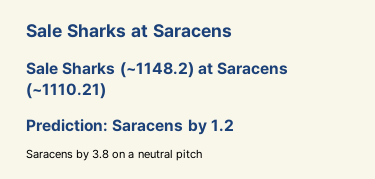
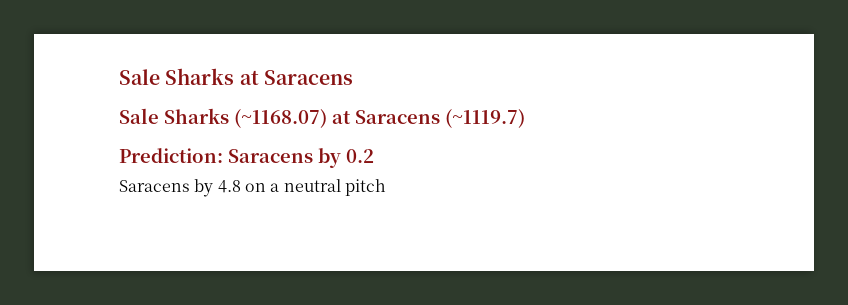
- Sale Sharks (~1148.2) at Saracens (~1110.21)
+ Sale Sharks (~1168.07) at Saracens (~1119.7)
- Prediction: Saracens by 1.2
- Saracens by 3.8 on a neutral pitch
+ Prediction: Saracens by 0.2
+ Saracens by 4.8 on a neutral pitch

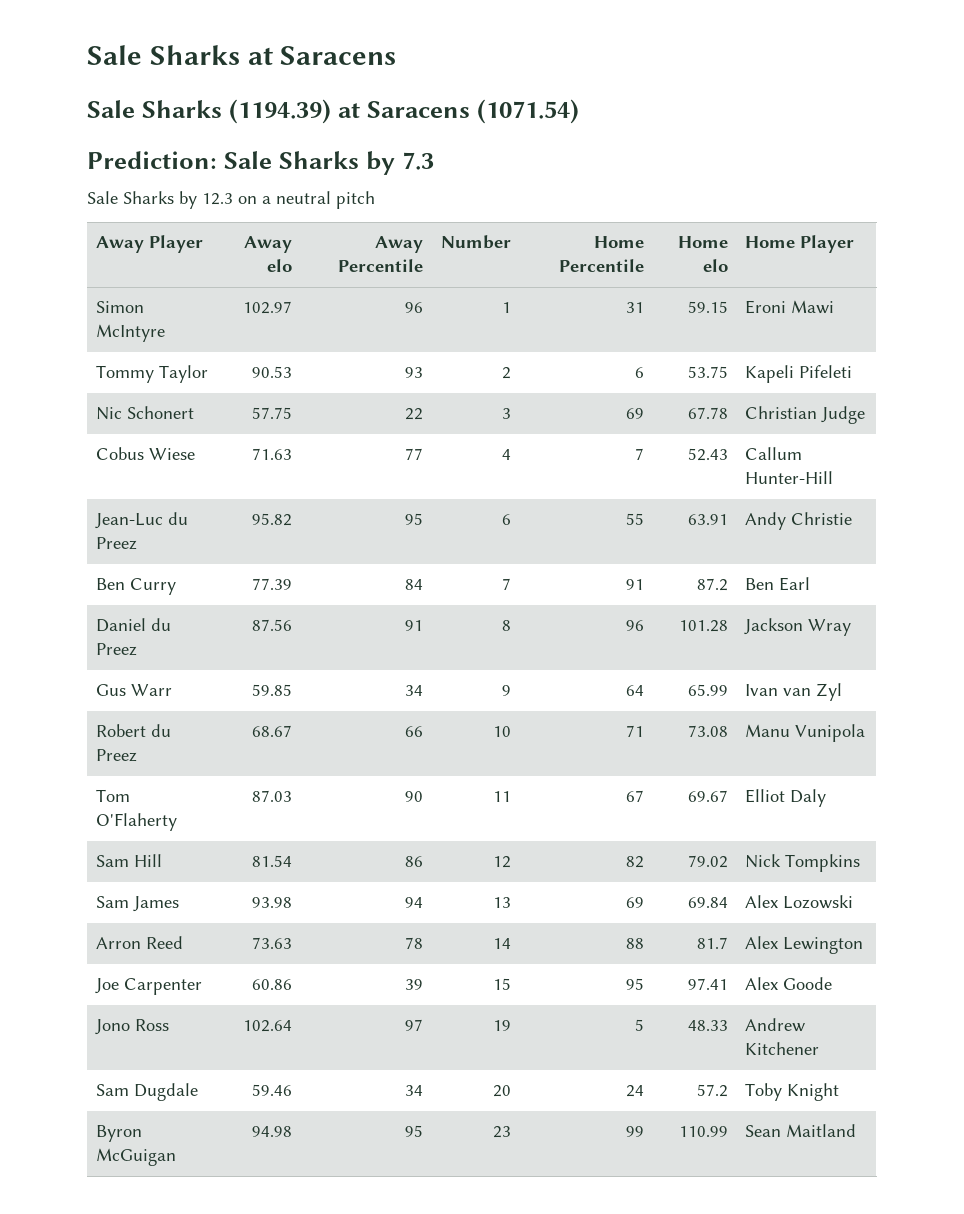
- Sale Sharks (~1168.07) at Saracens (~1119.7)
+ Sale Sharks (1194.39) at Saracens (1071.54)
- Prediction: Saracens by 0.2
- Saracens by 4.8 on a neutral pitch
+ Prediction: Sale Sharks by 7.3
+ Sale Sharks by 12.3 on a neutral pitch
+ Away Player | Away elo | Away Percentile | Number | Home Percentile | Home elo | Home Player
+ Simon McIntyre | 102.97 | 96 | 1 | 31 | 59.15 | Eroni Mawi
+ Tommy Taylor | 90.53 | 93 | 2 | 6 | 53.75 | Kapeli Pifeleti
+ Nic Schonert | 57.75 | 22 | 3 | 69 | 67.78 | Christian Judge
+ Cobus Wiese | 71.63 | 77 | 4 | 7 | 52.43 | Callum Hunter-Hill
+ Jean-Luc du Preez | 95.82 | 95 | 6 | 55 | 63.91 | Andy Christie
+ Ben Curry | 77.39 | 84 | 7 | 91 | 87.2 | Ben Earl
+ Daniel du Preez | 87.56 | 91 | 8 | 96 | 101.28 | Jackson Wray
+ Gus Warr | 59.85 | 34 | 9 | 64 | 65.99 | Ivan van Zyl
+ Robert du Preez | 68.67 | 66 | 10 | 71 | 73.08 | Manu Vunipola
+ Tom O'Flaherty | 87.03 | 90 | 11 | 67 | 69.67 | Elliot Daly
+ Sam Hill | 81.54 | 86 | 12 | 82 | 79.02 | Nick Tompkins
+ Sam James | 93.98 | 94 | 13 | 69 | 69.84 | Alex Lozowski
+ Arron Reed | 73.63 | 78 | 14 | 88 | 81.7 | Alex Lewington
+ Joe Carpenter | 60.86 | 39 | 15 | 95 | 97.41 | Alex Goode
+ Jono Ross | 102.64 | 97 | 19 | 5 | 48.33 | Andrew Kitchener
+ Sam Dugdale | 59.46 | 34 | 20 | 24 | 57.2 | Toby Knight
+ Byron McGuigan | 94.98 | 95 | 23 | 99 | 110.99 | Sean Maitland

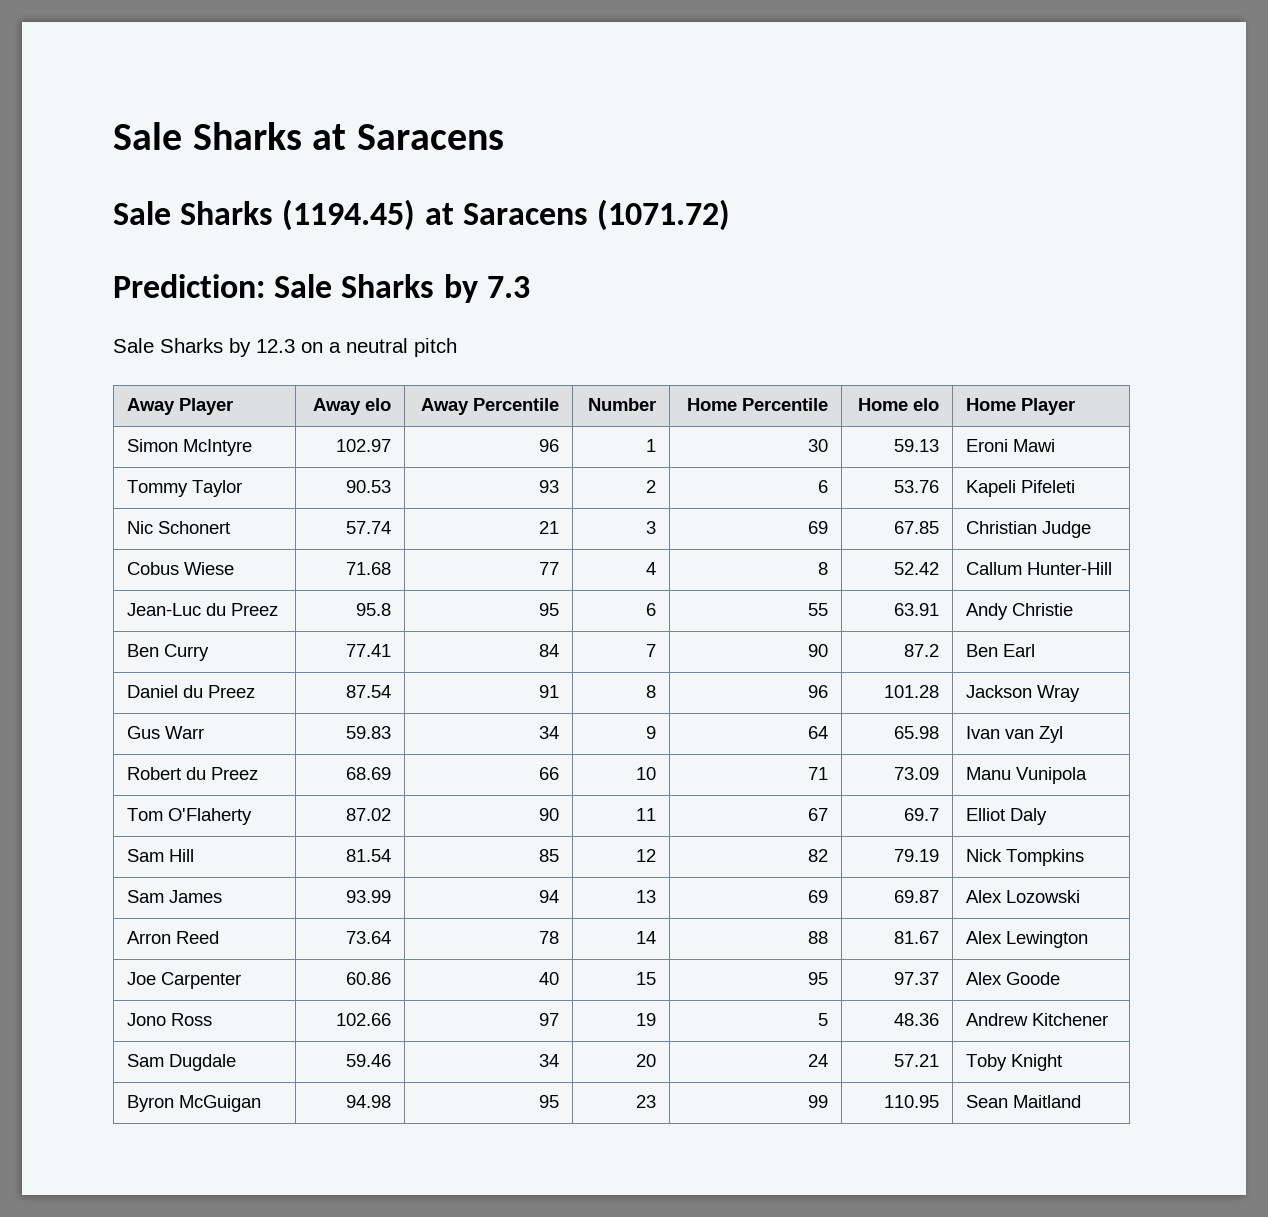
- Sale Sharks (1194.39) at Saracens (1071.54)
+ Sale Sharks (1194.45) at Saracens (1071.72)
- Simon McIntyre | 102.97 | 96 | 1 | 31 | 59.15 | Eroni Mawi
+ Simon McIntyre | 102.97 | 96 | 1 | 30 | 59.13 | Eroni Mawi
- Tommy Taylor | 90.53 | 93 | 2 | 6 | 53.75 | Kapeli Pifeleti
+ Tommy Taylor | 90.53 | 93 | 2 | 6 | 53.76 | Kapeli Pifeleti
- Nic Schonert | 57.75 | 22 | 3 | 69 | 67.78 | Christian Judge
+ Nic Schonert | 57.74 | 21 | 3 | 69 | 67.85 | Christian Judge
- Cobus Wiese | 71.63 | 77 | 4 | 7 | 52.43 | Callum Hunter-Hill
+ Cobus Wiese | 71.68 | 77 | 4 | 8 | 52.42 | Callum Hunter-Hill
- Jean-Luc du Preez | 95.82 | 95 | 6 | 55 | 63.91 | Andy Christie
+ Jean-Luc du Preez | 95.8 | 95 | 6 | 55 | 63.91 | Andy Christie
- Ben Curry | 77.39 | 84 | 7 | 91 | 87.2 | Ben Earl
+ Ben Curry | 77.41 | 84 | 7 | 90 | 87.2 | Ben Earl
- Daniel du Preez | 87.56 | 91 | 8 | 96 | 101.28 | Jackson Wray
+ Daniel du Preez | 87.54 | 91 | 8 | 96 | 101.28 | Jackson Wray
- Gus Warr | 59.85 | 34 | 9 | 64 | 65.99 | Ivan van Zyl
+ Gus Warr | 59.83 | 34 | 9 | 64 | 65.98 | Ivan van Zyl
- Robert du Preez | 68.67 | 66 | 10 | 71 | 73.08 | Manu Vunipola
+ Robert du Preez | 68.69 | 66 | 10 | 71 | 73.09 | Manu Vunipola
- Tom O'Flaherty | 87.03 | 90 | 11 | 67 | 69.67 | Elliot Daly
+ Tom O'Flaherty | 87.02 | 90 | 11 | 67 | 69.7 | Elliot Daly
- Sam Hill | 81.54 | 86 | 12 | 82 | 79.02 | Nick Tompkins
+ Sam Hill | 81.54 | 85 | 12 | 82 | 79.19 | Nick Tompkins
- Sam James | 93.98 | 94 | 13 | 69 | 69.84 | Alex Lozowski
+ Sam James | 93.99 | 94 | 13 | 69 | 69.87 | Alex Lozowski
- Arron Reed | 73.63 | 78 | 14 | 88 | 81.7 | Alex Lewington
+ Arron Reed | 73.64 | 78 | 14 | 88 | 81.67 | Alex Lewington
- Joe Carpenter | 60.86 | 39 | 15 | 95 | 97.41 | Alex Goode
+ Joe Carpenter | 60.86 | 40 | 15 | 95 | 97.37 | Alex Goode
- Jono Ross | 102.64 | 97 | 19 | 5 | 48.33 | Andrew Kitchener
+ Jono Ross | 102.66 | 97 | 19 | 5 | 48.36 | Andrew Kitchener
- Sam Dugdale | 59.46 | 34 | 20 | 24 | 57.2 | Toby Knight
+ Sam Dugdale | 59.46 | 34 | 20 | 24 | 57.21 | Toby Knight
- Byron McGuigan | 94.98 | 95 | 23 | 99 | 110.99 | Sean Maitland
+ Byron McGuigan | 94.98 | 95 | 23 | 99 | 110.95 | Sean Maitland

